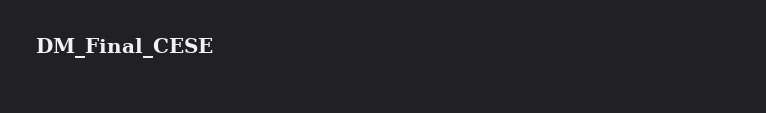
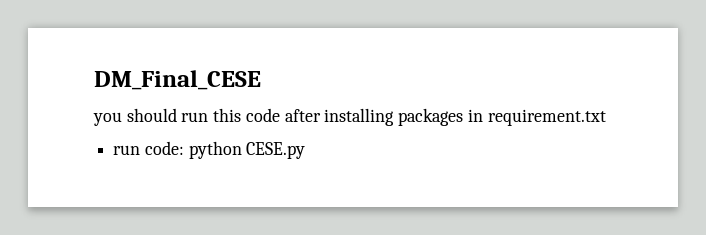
+ you should run this code after installing packages in requirement.txt
+ run code: python CESE.py

